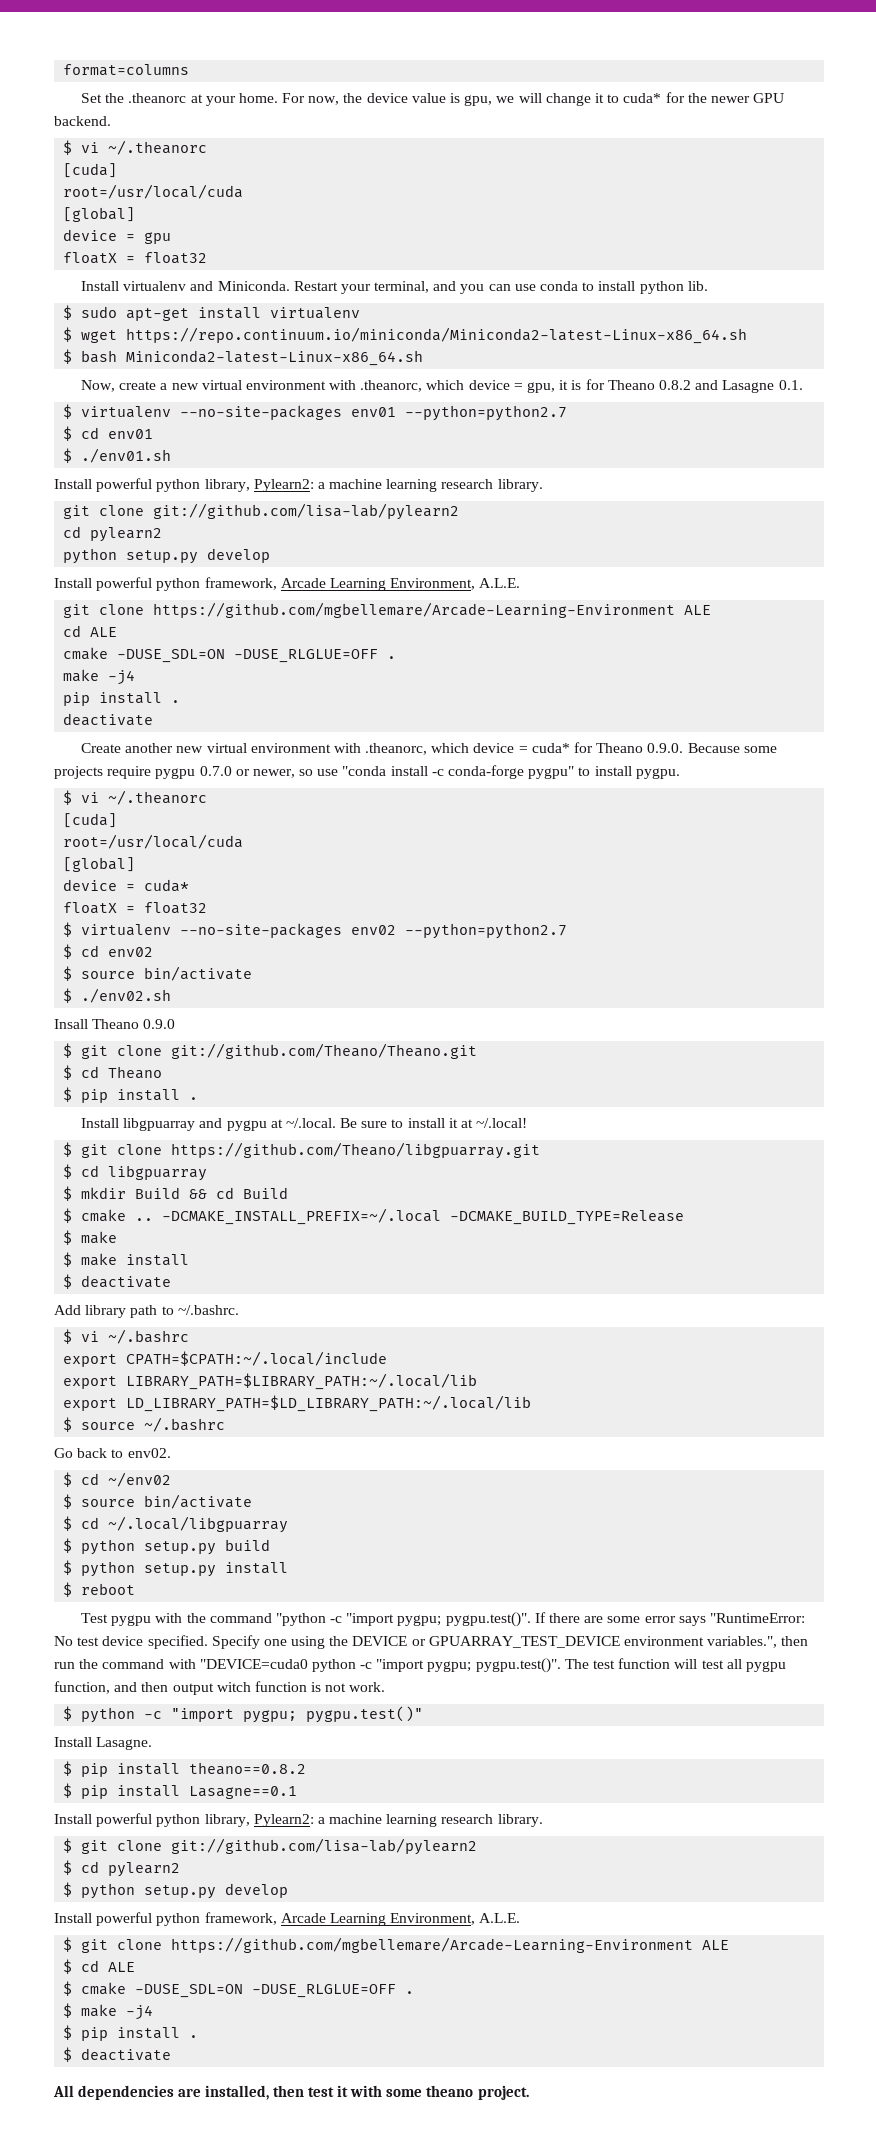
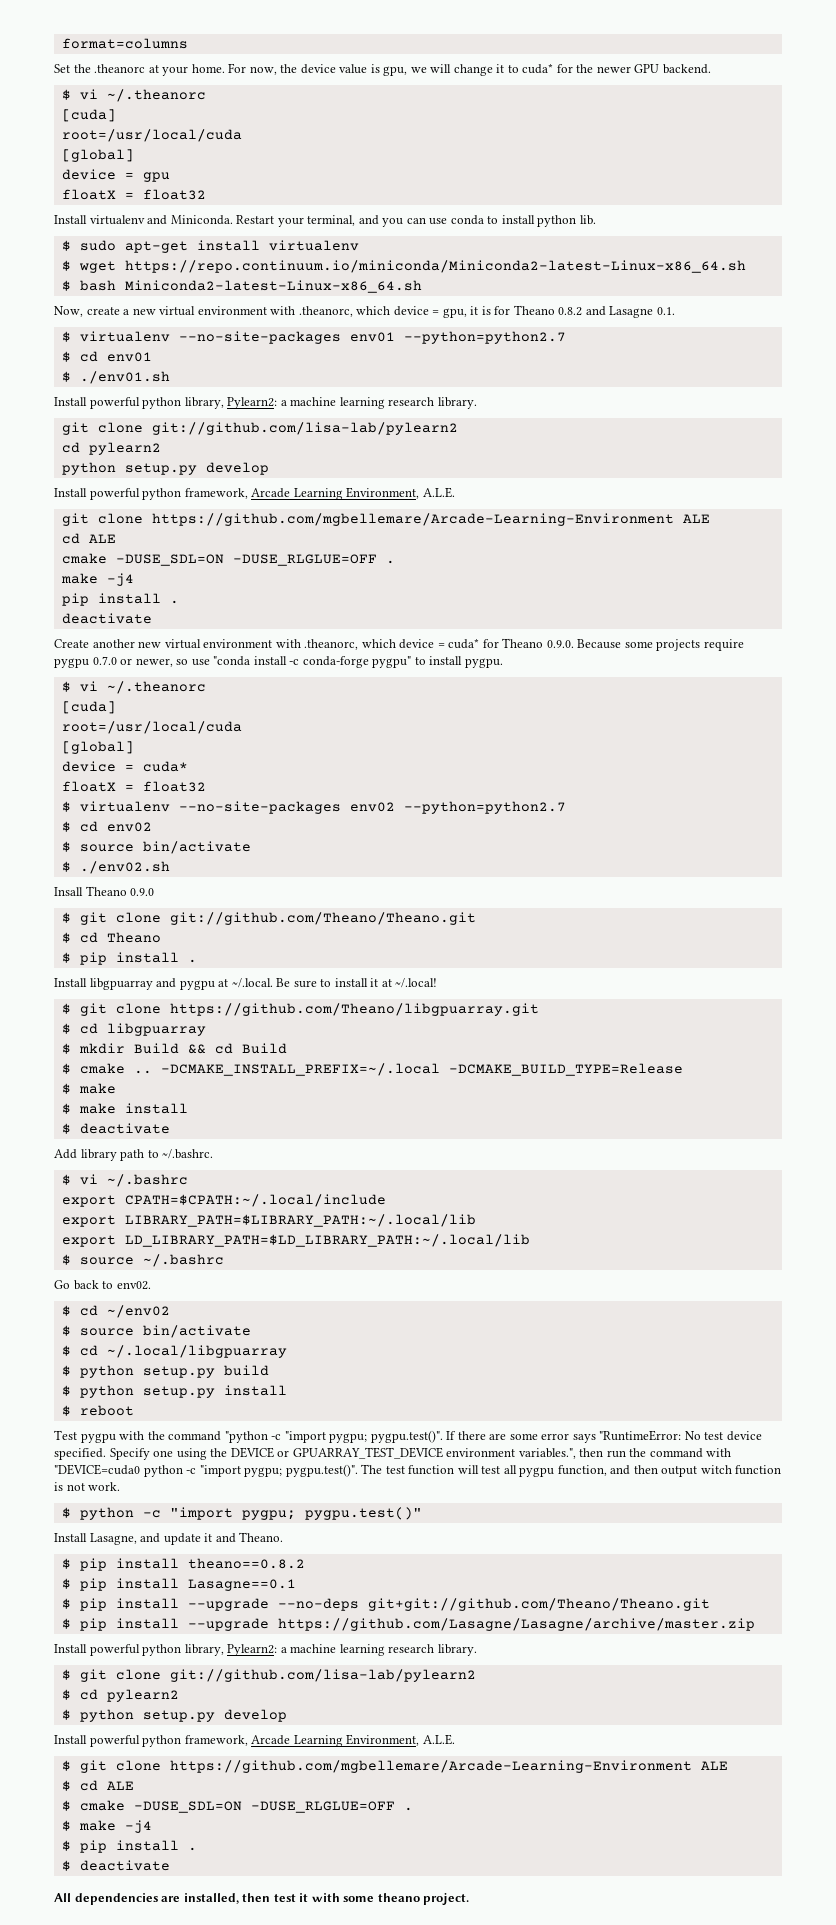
- Install Lasagne.
+ Install Lasagne, and update it and Theano.
+ $ pip install --upgrade --no-deps git+git://github.com/Theano/Theano.git
+ $ pip install --upgrade https://github.com/Lasagne/Lasagne/archive/master.zip

